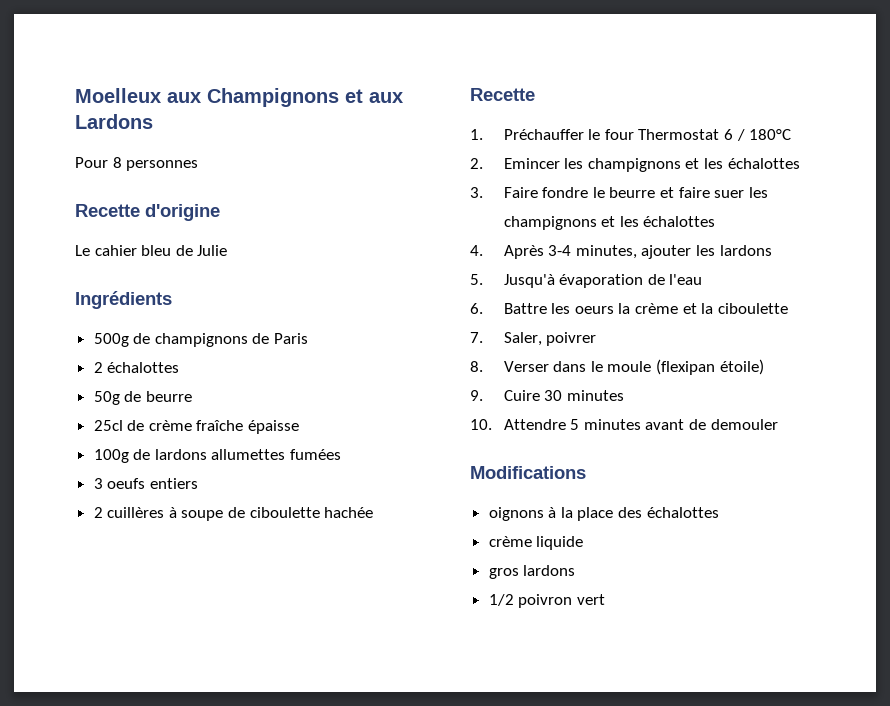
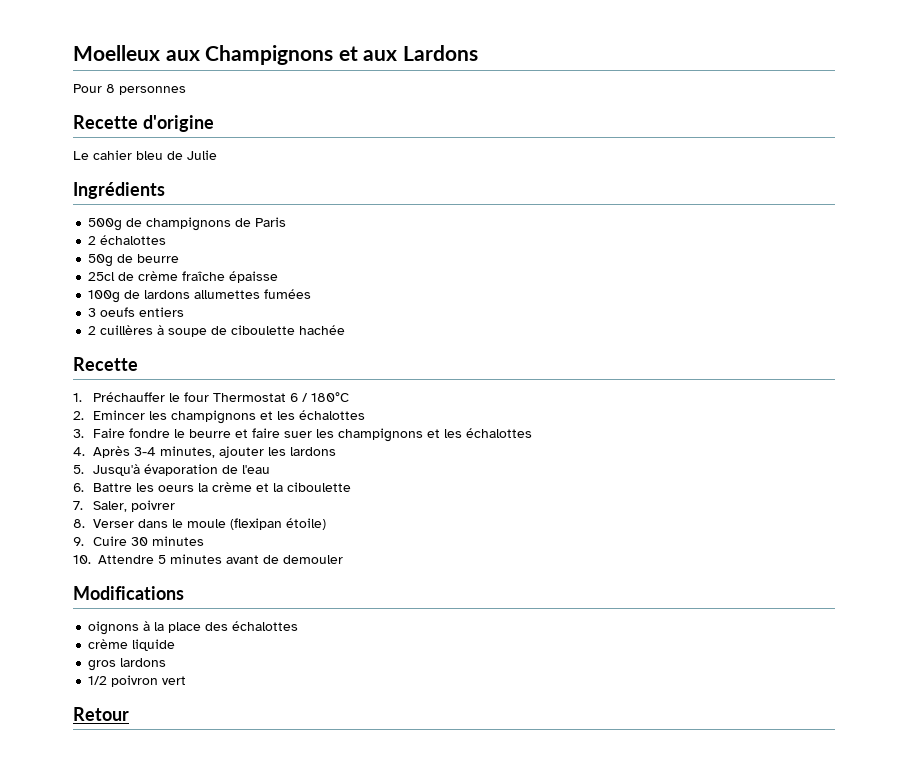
+ Retour

